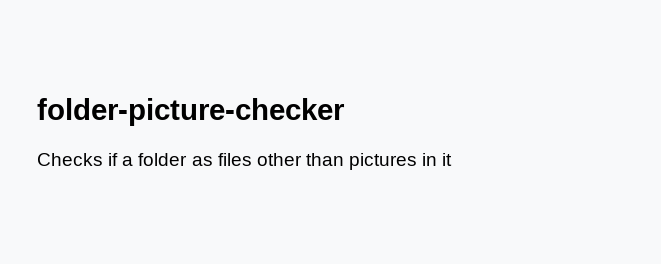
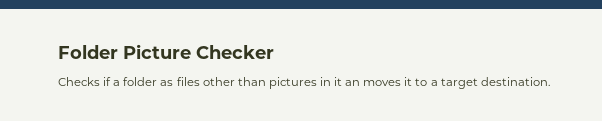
- folder-picture-checker
+ Folder Picture Checker
- Checks if a folder as files other than pictures in it
+ Checks if a folder as files other than pictures in it an moves it to a target destination.

